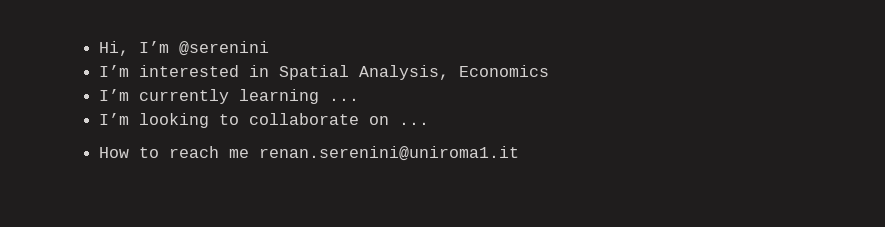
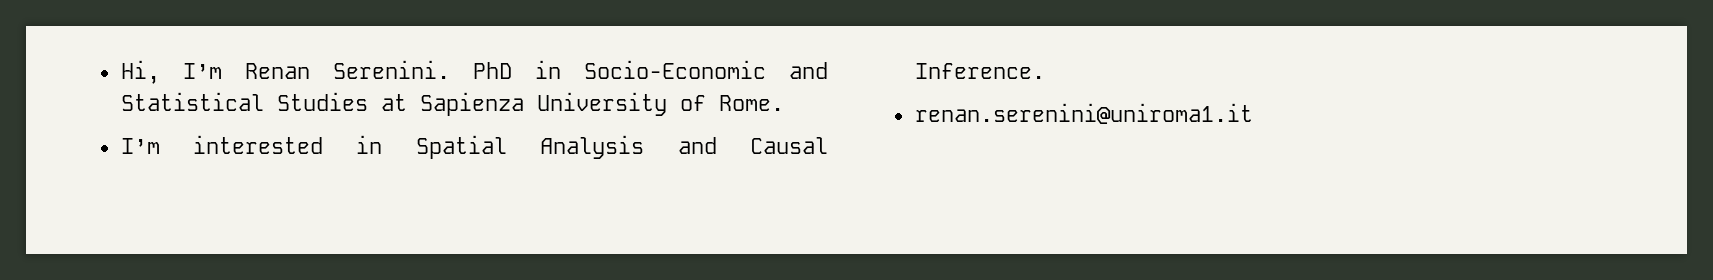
- Hi, I’m @serenini
- I’m interested in Spatial Analysis, Economics
- I’m currently learning ...
- I’m looking to collaborate on ...
- How to reach me renan.serenini@uniroma1.it
+ Hi, I’m Renan Serenini. PhD in Socio-Economic and Statistical Studies at Sapienza University of Rome.
+ I’m interested in Spatial Analysis and Causal Inference.
+ renan.serenini@uniroma1.it

